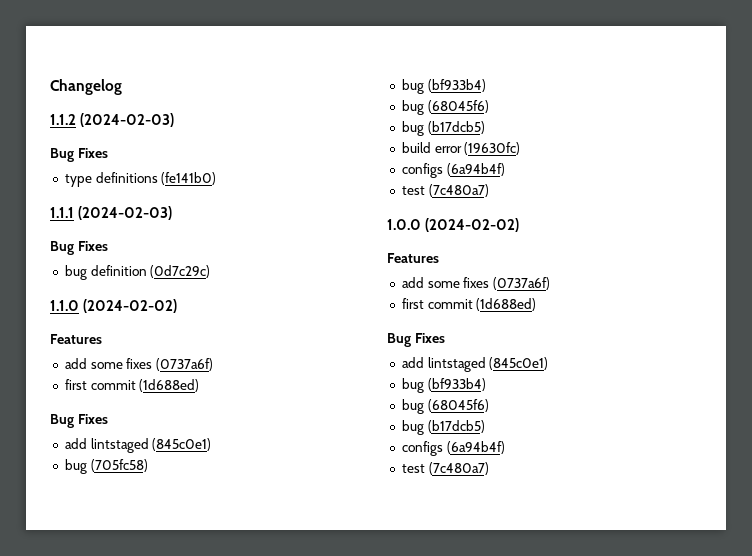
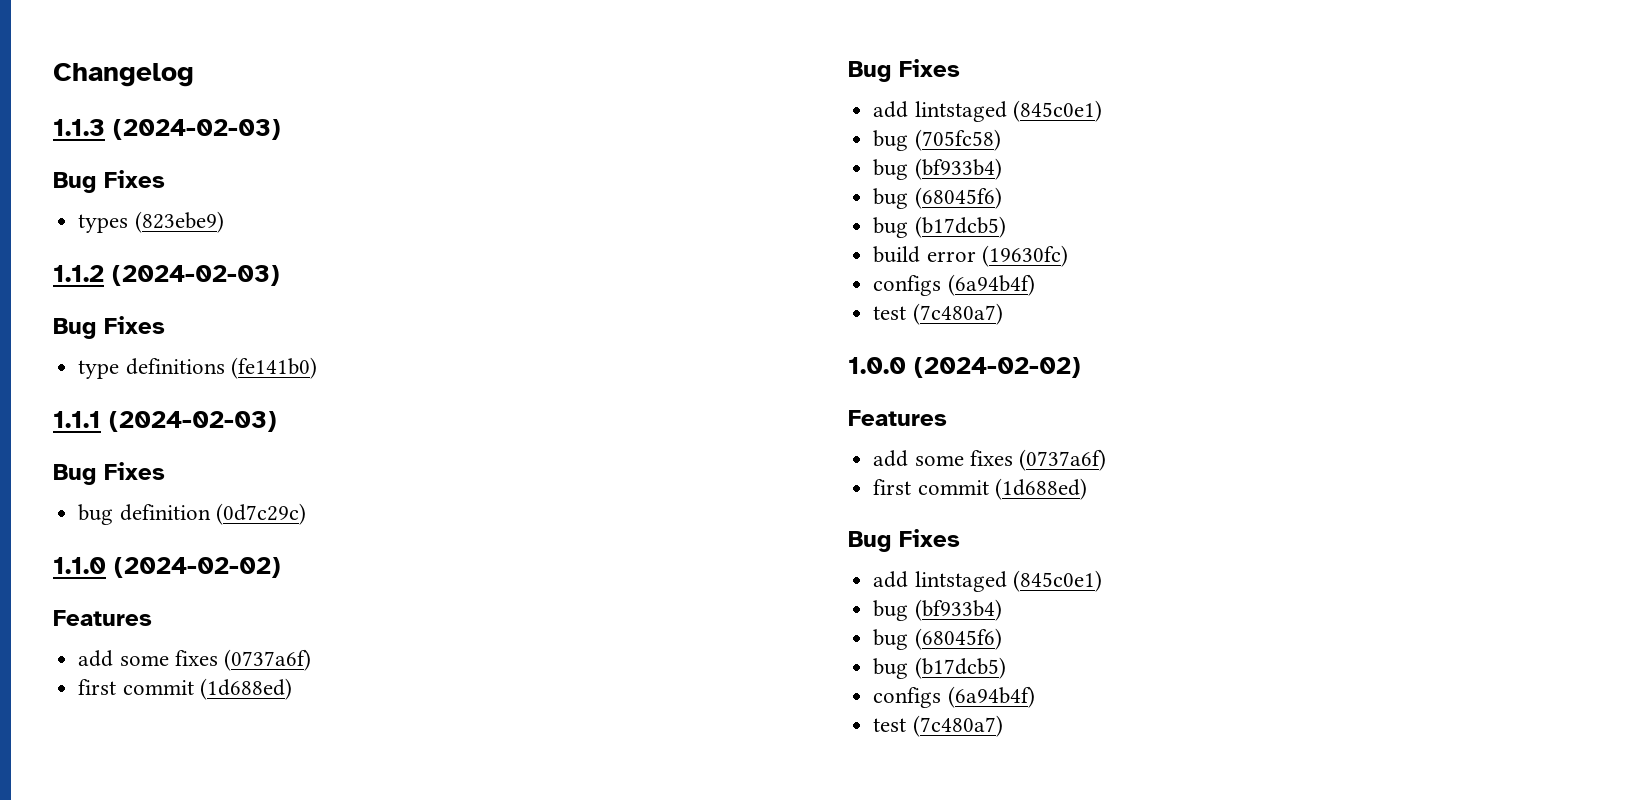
+ 1.1.3 (2024-02-03)
+ Bug Fixes
+ types (823ebe9)

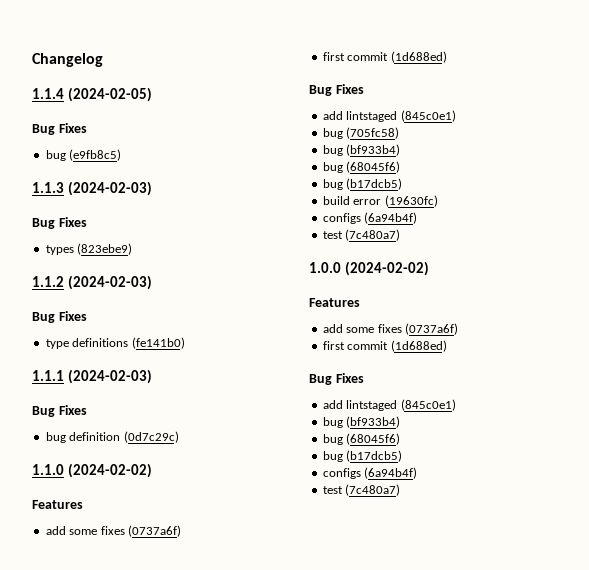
+ 1.1.4 (2024-02-05)
+ Bug Fixes
+ bug (e9fb8c5)

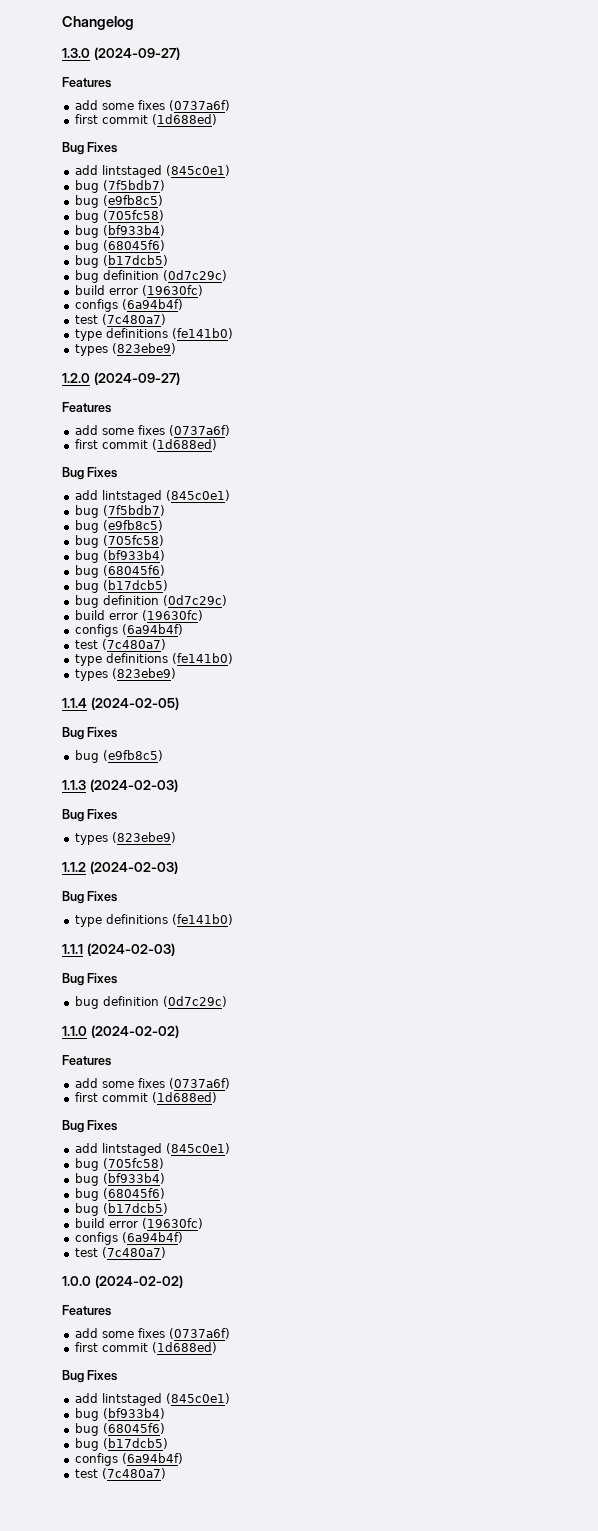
+ 1.3.0 (2024-09-27)
+ Features
+ add some fixes (0737a6f)
+ first commit (1d688ed)
+ Bug Fixes
+ add lintstaged (845c0e1)
+ bug (7f5bdb7)
+ bug (e9fb8c5)
+ bug (705fc58)
+ bug (bf933b4)
+ bug (68045f6)
+ bug (b17dcb5)
+ bug definition (0d7c29c)
+ build error (19630fc)
+ configs (6a94b4f)
+ test (7c480a7)
+ type definitions (fe141b0)
+ types (823ebe9)
+ 1.2.0 (2024-09-27)
+ Features
+ add some fixes (0737a6f)
+ first commit (1d688ed)
+ Bug Fixes
+ add lintstaged (845c0e1)
+ bug (7f5bdb7)
+ bug (e9fb8c5)
+ bug (705fc58)
+ bug (bf933b4)
+ bug (68045f6)
+ bug (b17dcb5)
+ bug definition (0d7c29c)
+ build error (19630fc)
+ configs (6a94b4f)
+ test (7c480a7)
+ type definitions (fe141b0)
+ types (823ebe9)

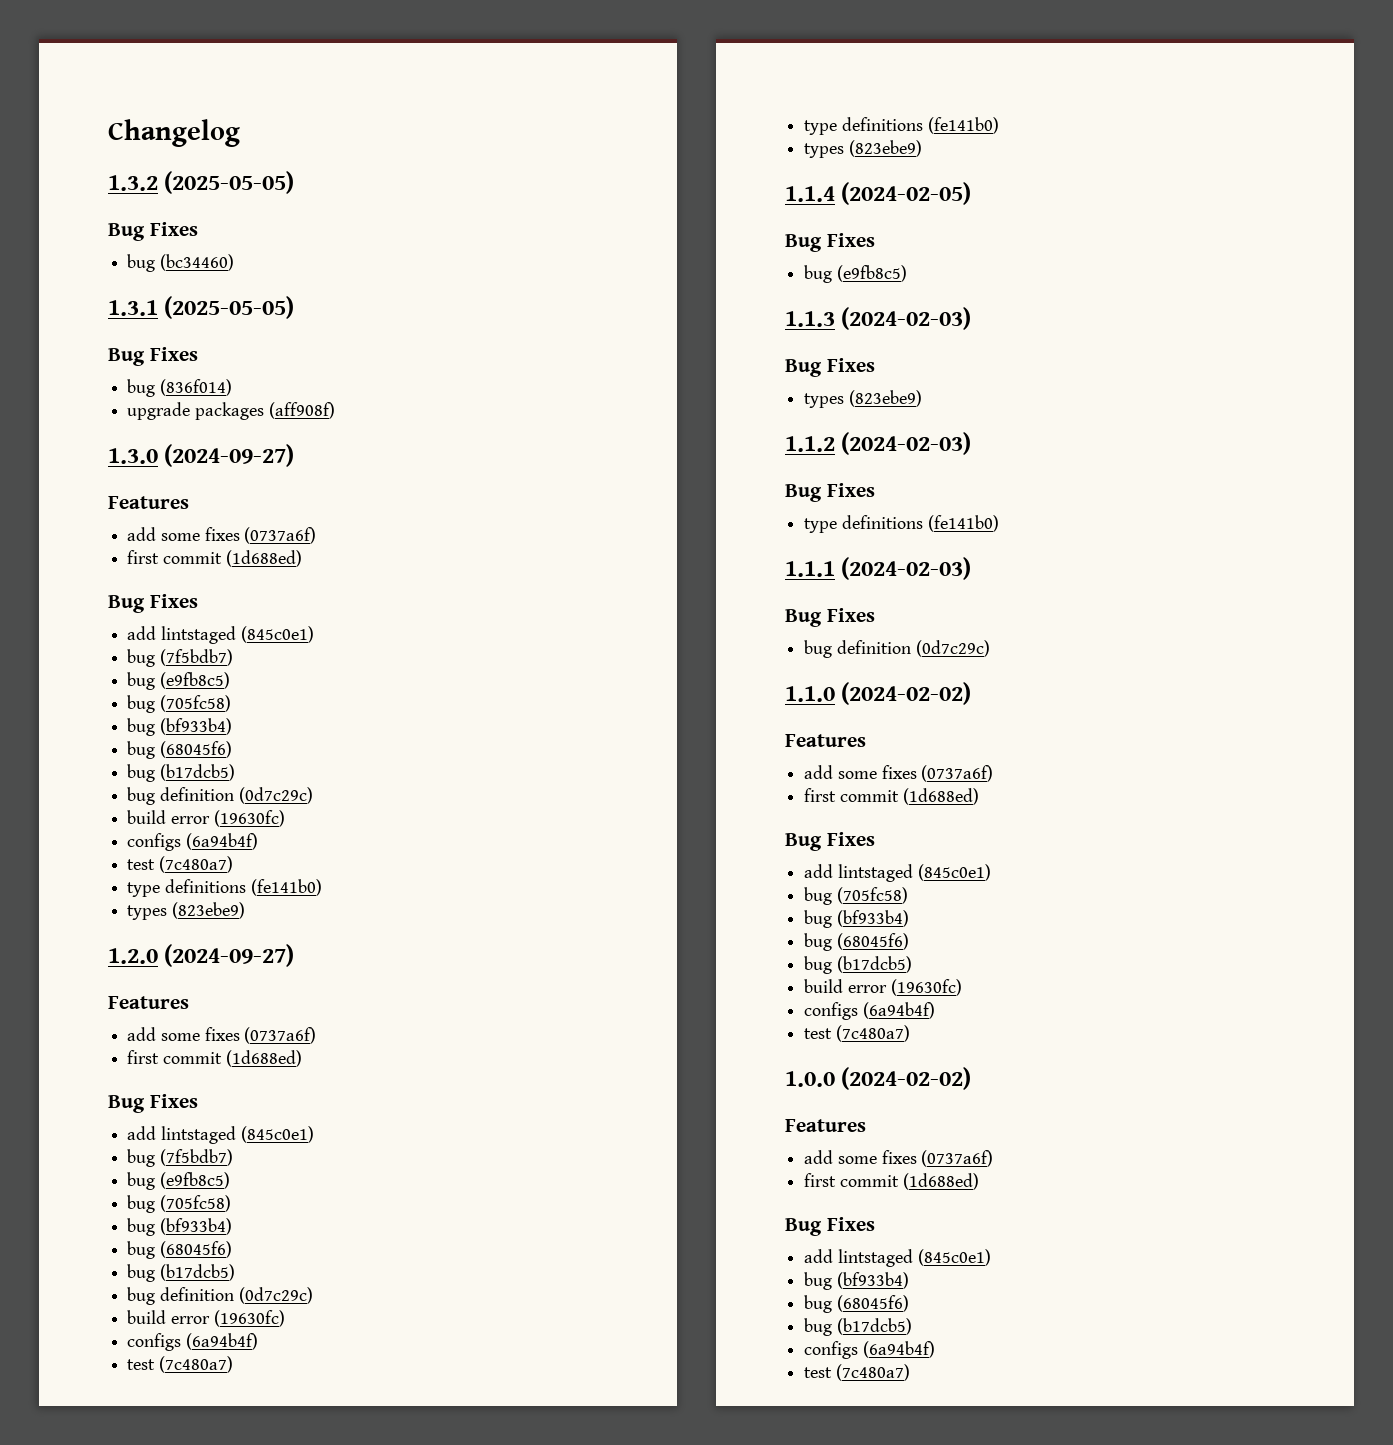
+ 1.3.2 (2025-05-05)
+ Bug Fixes
+ bug (bc34460)
+ 1.3.1 (2025-05-05)
+ Bug Fixes
+ bug (836f014)
+ upgrade packages (aff908f)

